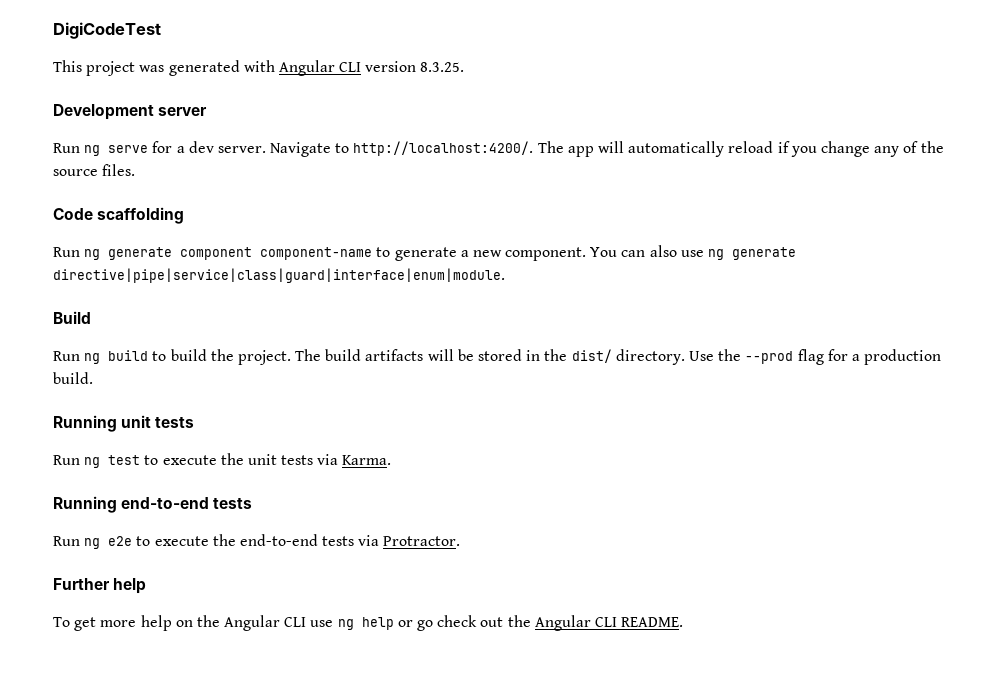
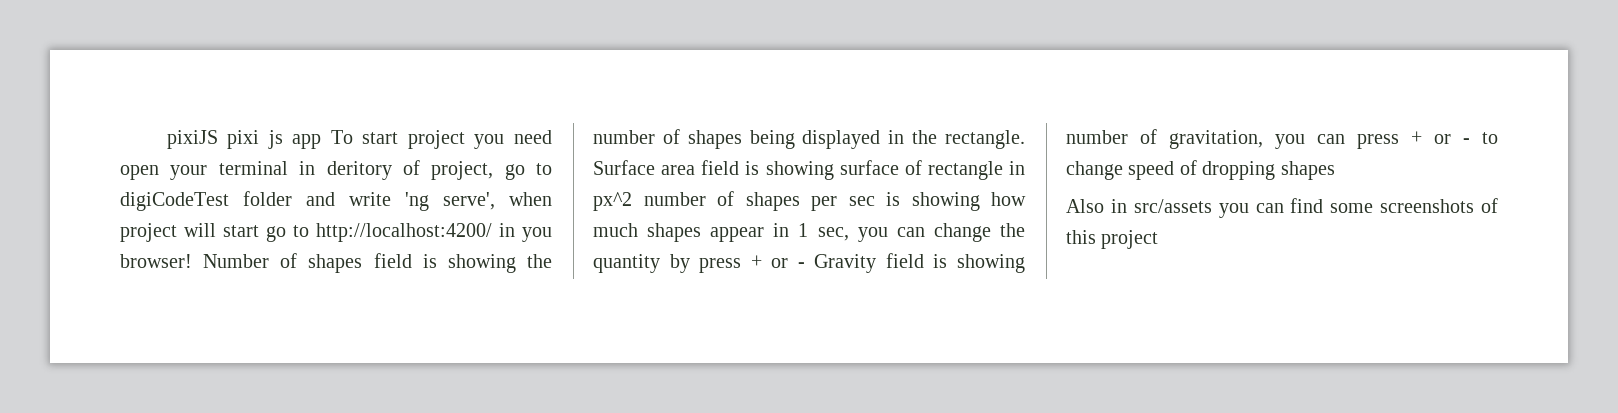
- DigiCodeTest
- This project was generated with Angular CLI version 8.3.25.
- Development server
- Run ng serve for a dev server. Navigate to http://localhost:4200/. The app will automatically reload if you change any of the source files.
- Code scaffolding
- Run ng generate component component-name to generate a new component. You can also use ng generate directive|pipe|service|class|guard|interface|enum|module.
- Build
- Run ng build to build the project. The build artifacts will be stored in the dist/ directory. Use the --prod flag for a production build.
- Running unit tests
- Run ng test to execute the unit tests via Karma.
- Running end-to-end tests
- Run ng e2e to execute the end-to-end tests via Protractor.
- Further help
- To get more help on the Angular CLI use ng help or go check out the Angular CLI README.
+ pixiJS pixi js app To start project you need open your terminal in deritory of project, go to digiCodeTest folder and write 'ng serve', when project will start go to http://localhost:4200/ in you browser! Number of shapes field is showing the number of shapes being displayed in the rectangle. Surface area field is showing surface of rectangle in px^2 number of shapes per sec is showing how much shapes appear in 1 sec, you can change the quantity by press + or - Gravity field is showing number of gravitation, you can press + or - to change speed of dropping shapes
+ Also in src/assets you can find some screenshots of this project

